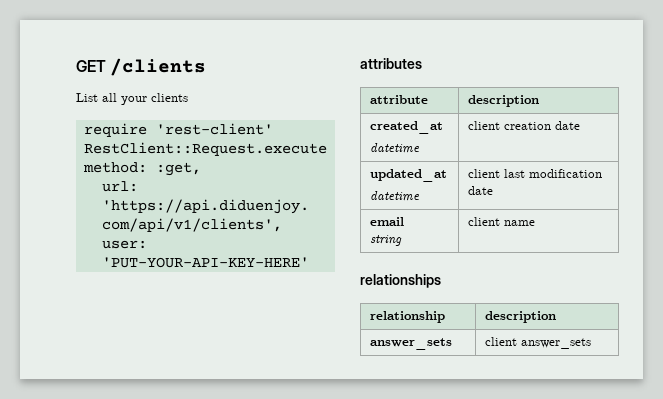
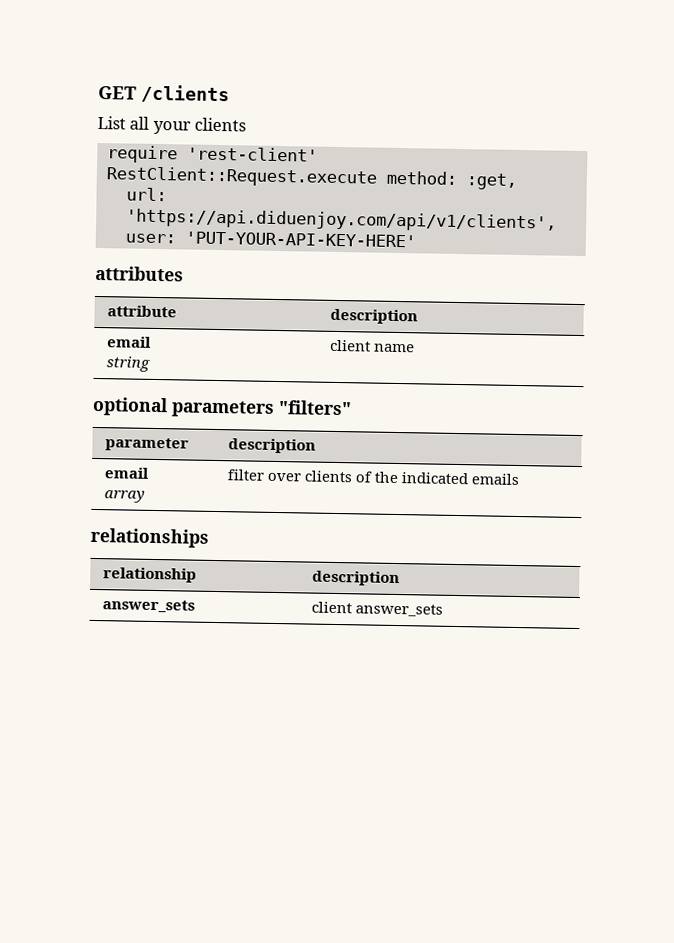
  attribute | description
- created_at
- datetime | client creation date
- updated_at
- datetime | client last modification date
  email
  string | client name
+ optional parameters "filters"
+ parameter | description
+ email
+ array | filter over clients of the indicated emails

